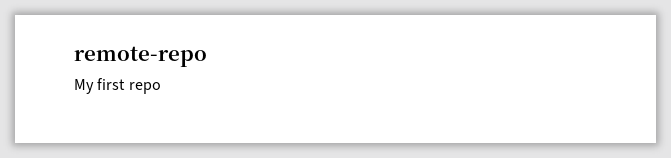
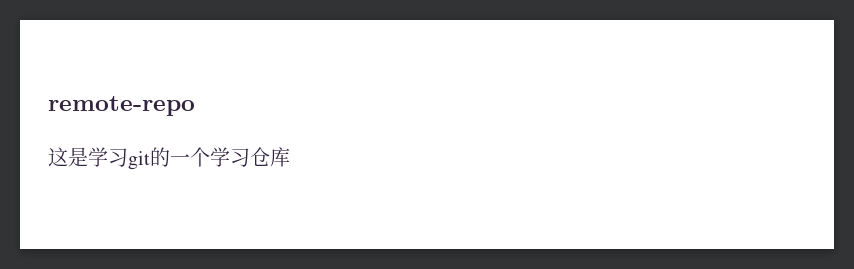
- My first repo
+ 这是学习git的一个学习仓库

